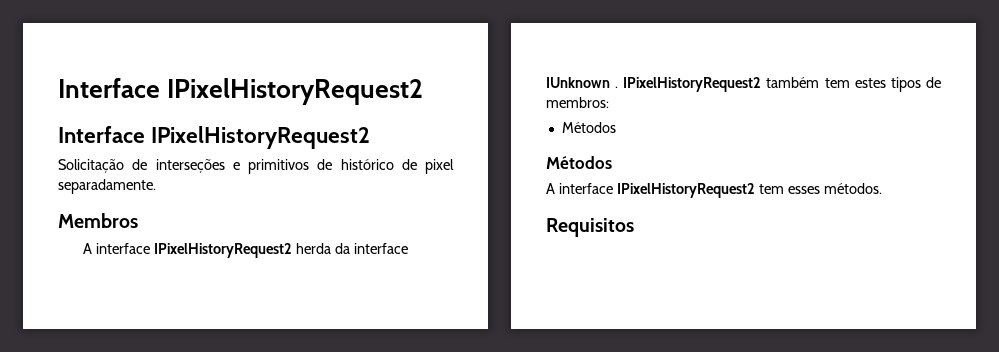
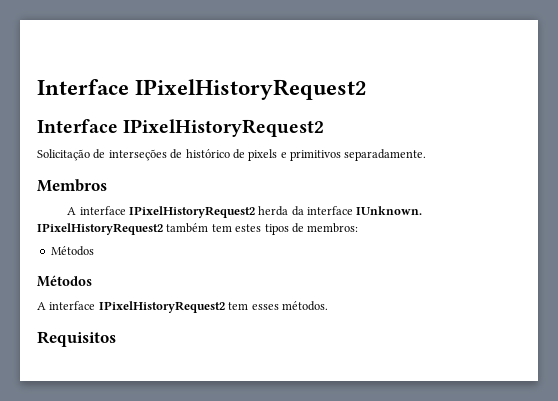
- Solicitação de interseções e primitivos de histórico de pixel separadamente.
+ Solicitação de interseções de histórico de pixels e primitivos separadamente.
- A interface IPixelHistoryRequest2 herda da interface IUnknown .
+ A interface IPixelHistoryRequest2 herda da interface IUnknown.

